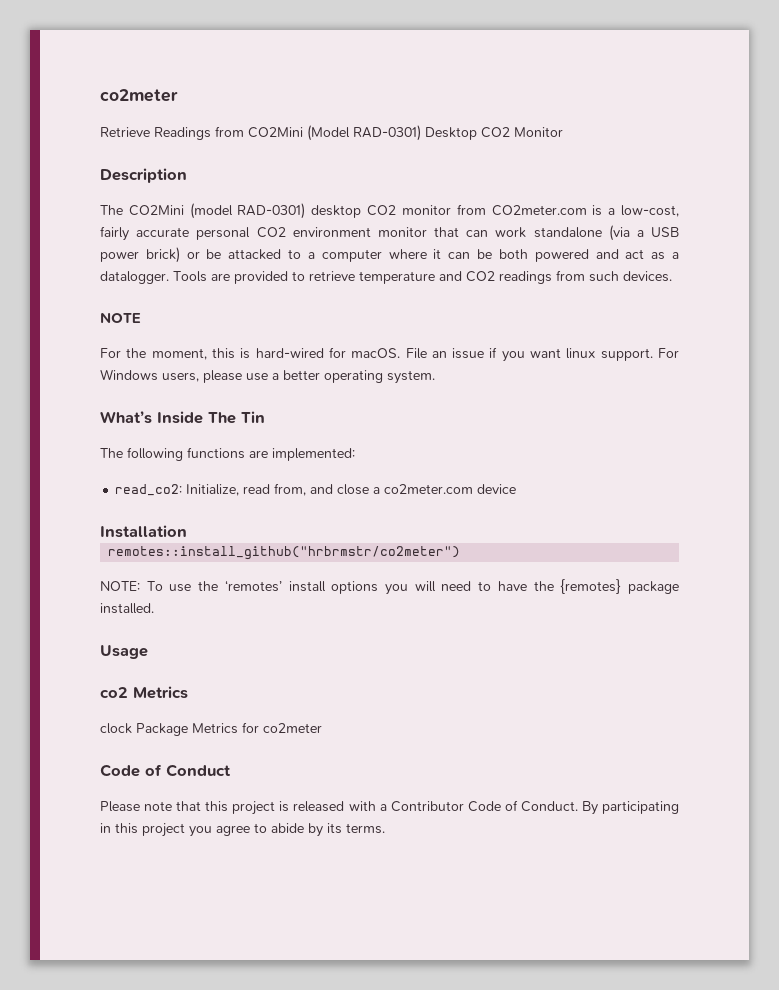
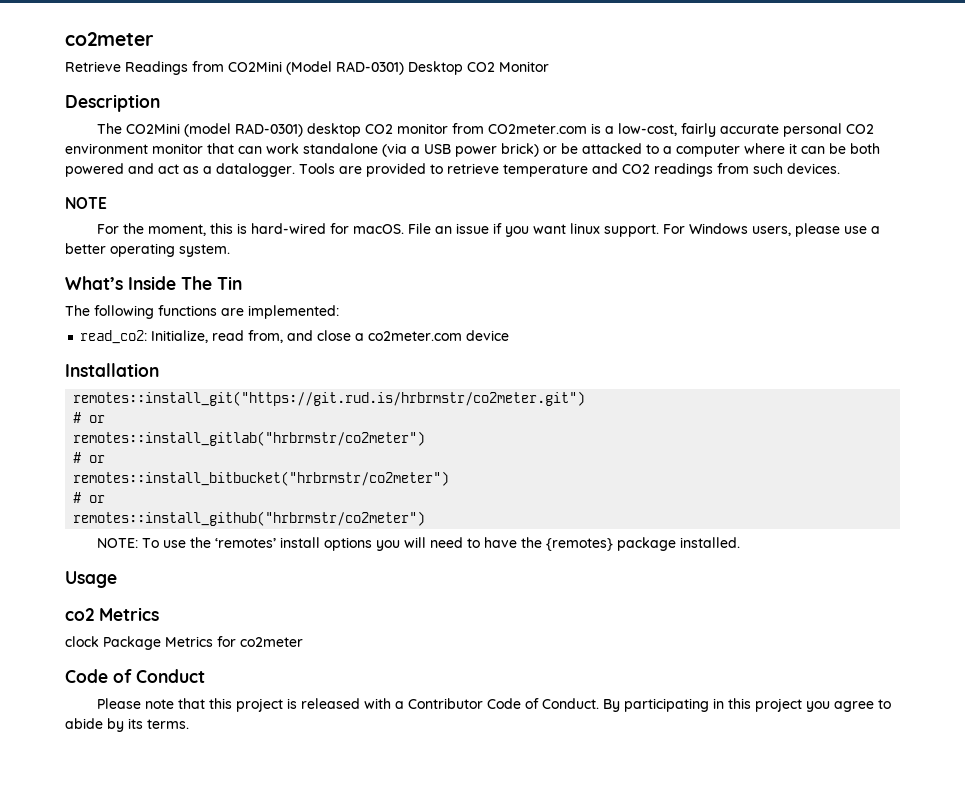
+ remotes::install_git("https://git.rud.is/hrbrmstr/co2meter.git")
+ # or
+ remotes::install_gitlab("hrbrmstr/co2meter")
+ # or
+ remotes::install_bitbucket("hrbrmstr/co2meter")
+ # or

